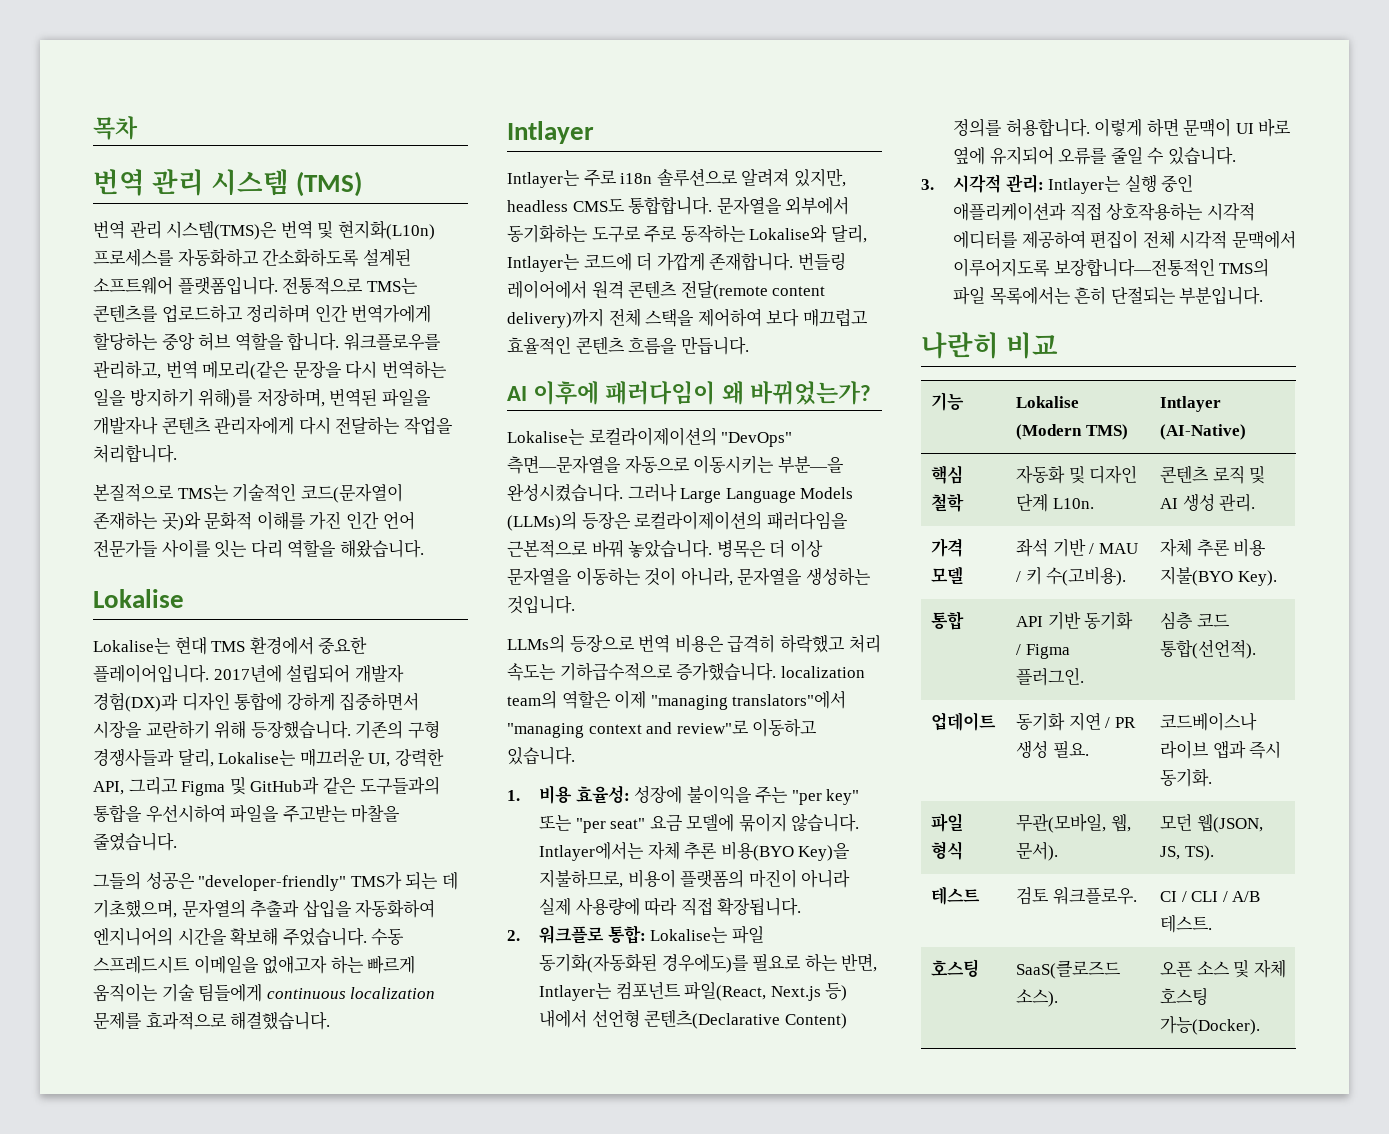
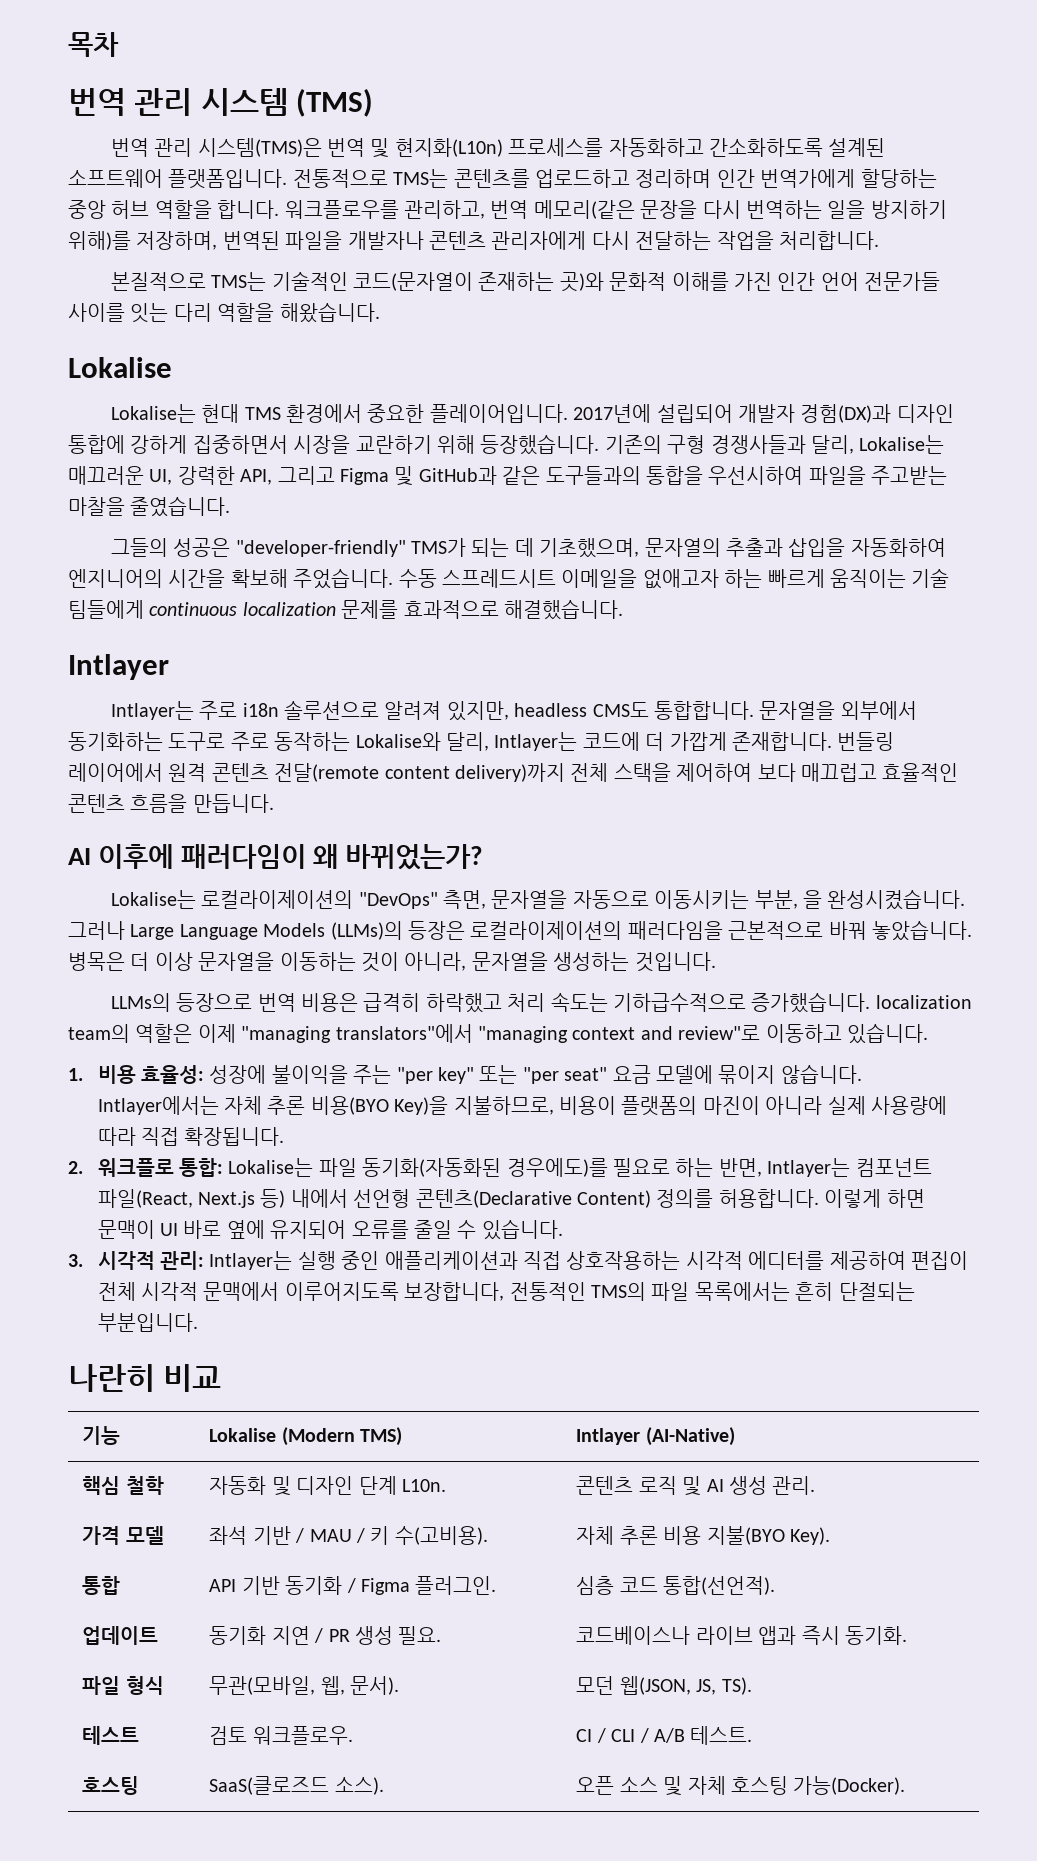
- Lokalise는 로컬라이제이션의 "DevOps" 측면—문자열을 자동으로 이동시키는 부분—을 완성시켰습니다.
+ Lokalise는 로컬라이제이션의 "DevOps" 측면, 문자열을 자동으로 이동시키는 부분, 을 완성시켰습니다.
- 3. 시각적 관리: Intlayer는 실행 중인 애플리케이션과 직접 상호작용하는 시각적 에디터를 제공하여 편집이 전체 시각적 문맥에서 이루어지도록 보장합니다—전통적인 TMS의 파일 목록에서는 흔히 단절되는 부분입니다.
+ 3. 시각적 관리: Intlayer는 실행 중인 애플리케이션과 직접 상호작용하는 시각적 에디터를 제공하여 편집이 전체 시각적 문맥에서 이루어지도록 보장합니다, 전통적인 TMS의 파일 목록에서는 흔히 단절되는 부분입니다.

